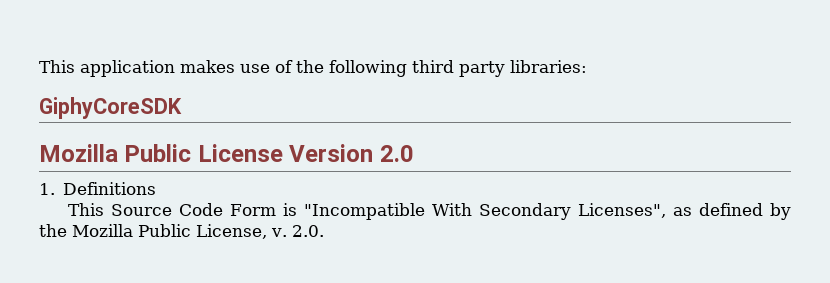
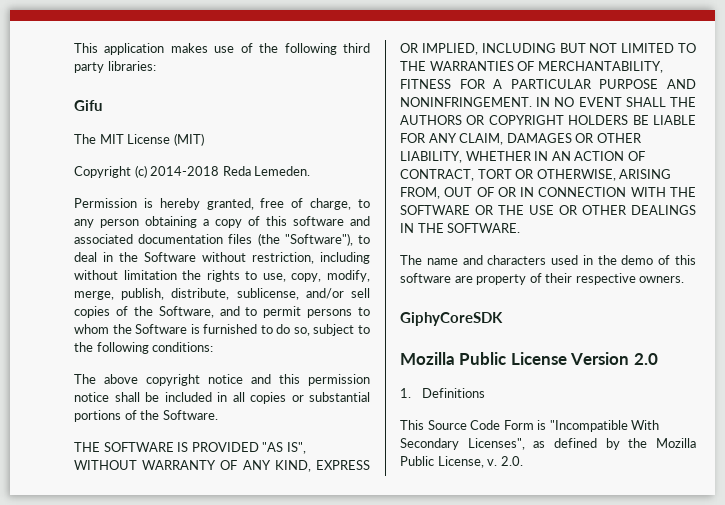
+ Gifu
+ The MIT License (MIT)
+ Copyright (c) 2014-2018 Reda Lemeden.
+ Permission is hereby granted, free of charge, to any person obtaining a copy of this software and associated documentation files (the "Software"), to deal in the Software without restriction, including without limitation the rights to use, copy, modify, merge, publish, distribute, sublicense, and/or sell copies of the Software, and to permit persons to whom the Software is furnished to do so, subject to the following conditions:
+ The above copyright notice and this permission notice shall be included in all copies or substantial portions of the Software.
+ THE SOFTWARE IS PROVIDED "AS IS", WITHOUT WARRANTY OF ANY KIND, EXPRESS OR IMPLIED, INCLUDING BUT NOT LIMITED TO THE WARRANTIES OF MERCHANTABILITY, FITNESS FOR A PARTICULAR PURPOSE AND NONINFRINGEMENT. IN NO EVENT SHALL THE AUTHORS OR COPYRIGHT HOLDERS BE LIABLE FOR ANY CLAIM, DAMAGES OR OTHER LIABILITY, WHETHER IN AN ACTION OF CONTRACT, TORT OR OTHERWISE, ARISING FROM, OUT OF OR IN CONNECTION WITH THE SOFTWARE OR THE USE OR OTHER DEALINGS IN THE SOFTWARE.
+ The name and characters used in the demo of this software are property of their respective owners.

